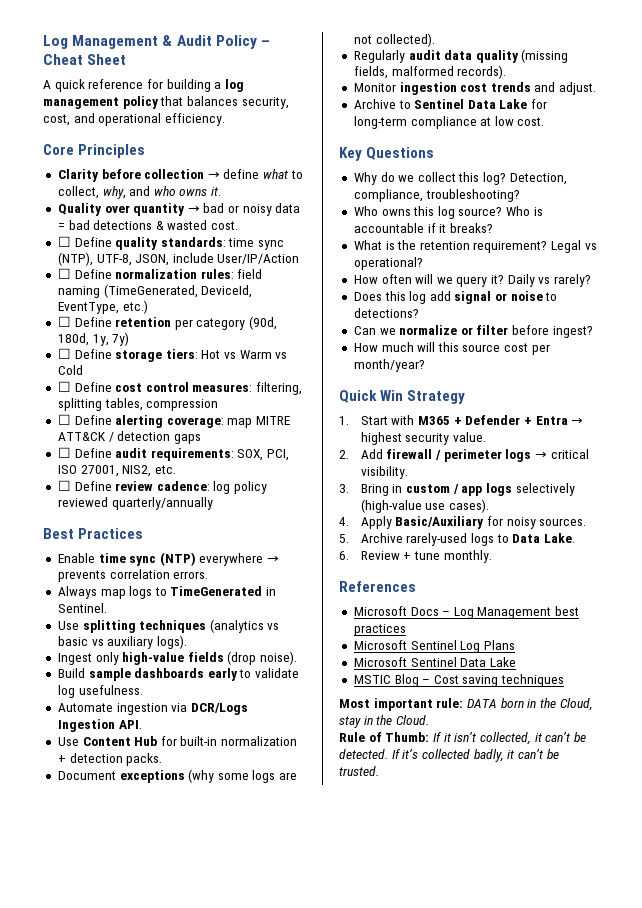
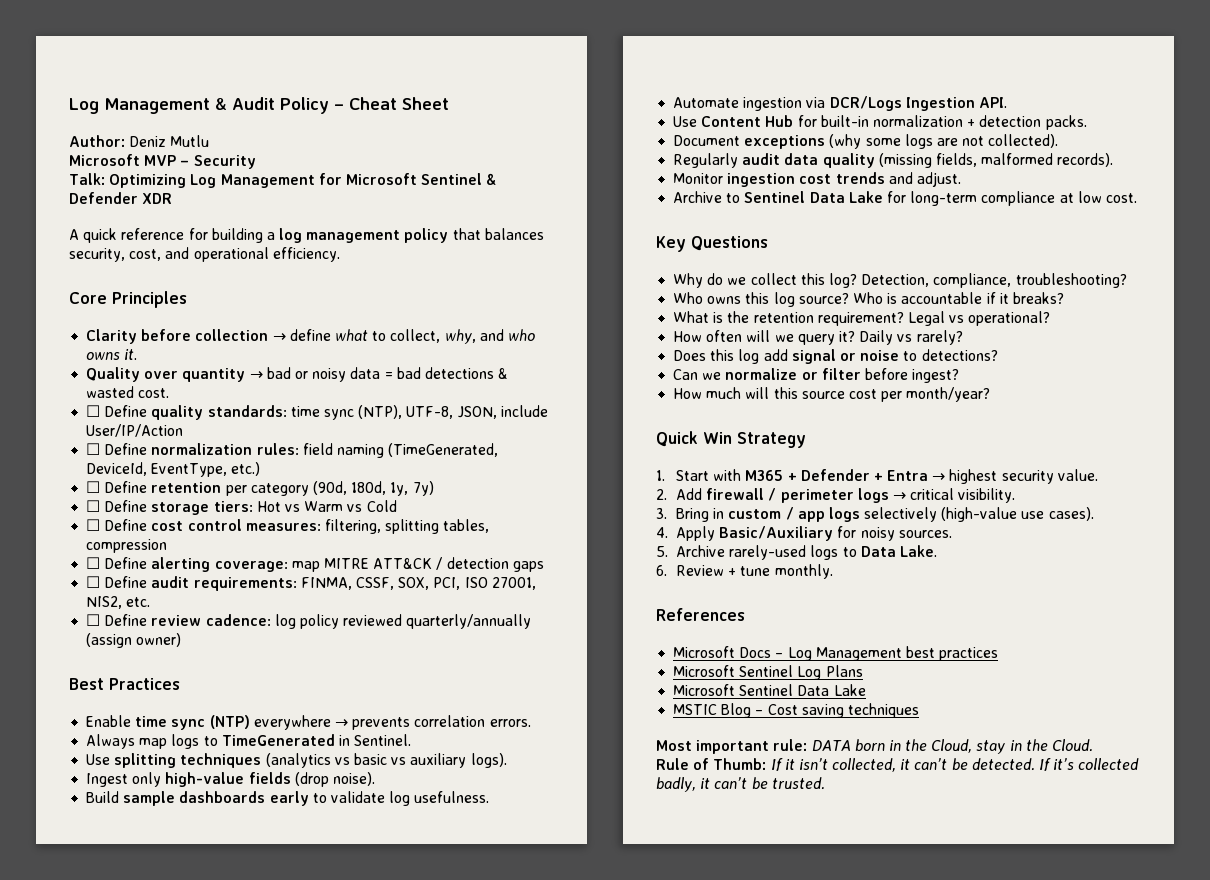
+ Author: Deniz Mutlu
+ Microsoft MVP – Security
+ Talk: Optimizing Log Management for Microsoft Sentinel & Defender XDR
- ☐ Define audit requirements: SOX, PCI, ISO 27001, NIS2, etc.
+ ☐ Define audit requirements: FINMA, CSSF, SOX, PCI, ISO 27001, NIS2, etc.
- ☐ Define review cadence: log policy reviewed quarterly/annually
+ ☐ Define review cadence: log policy reviewed quarterly/annually (assign owner)

